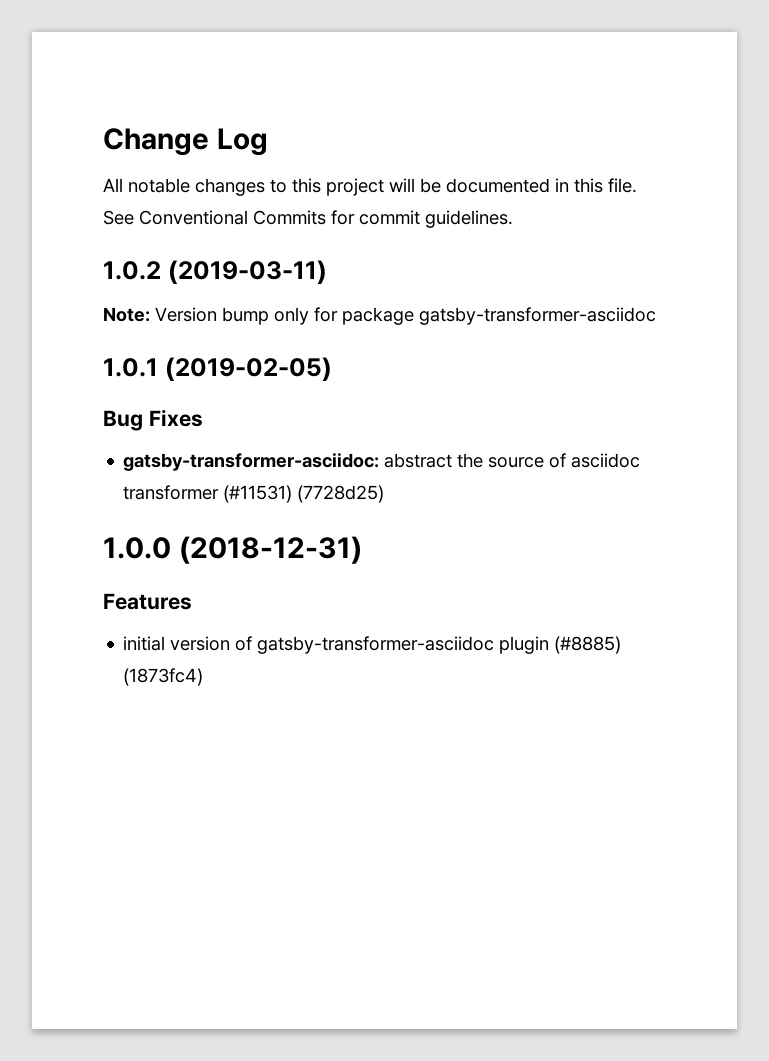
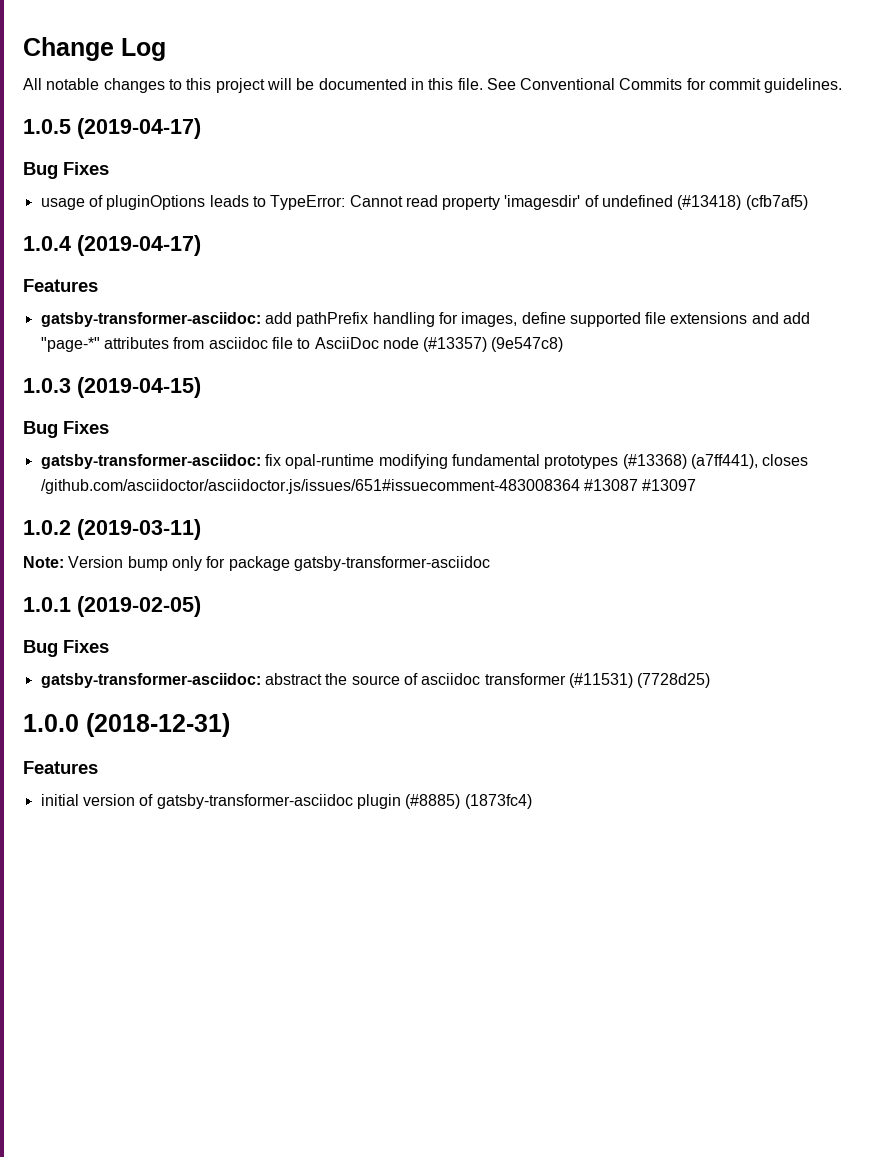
+ 1.0.5 (2019-04-17)
+ Bug Fixes
+ usage of pluginOptions leads to TypeError: Cannot read property 'imagesdir' of undefined (#13418) (cfb7af5)
+ 1.0.4 (2019-04-17)
+ Features
+ gatsby-transformer-asciidoc: add pathPrefix handling for images, define supported file extensions and add "page-*" attributes from asciidoc file to AsciiDoc node (#13357) (9e547c8)
+ 1.0.3 (2019-04-15)
+ Bug Fixes
+ gatsby-transformer-asciidoc: fix opal-runtime modifying fundamental prototypes (#13368) (a7ff441), closes /github.com/asciidoctor/asciidoctor.js/issues/651#issuecomment-483008364 #13087 #13097

